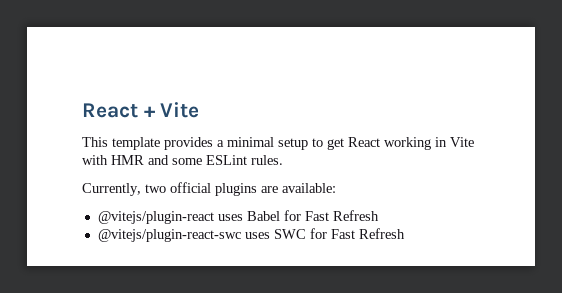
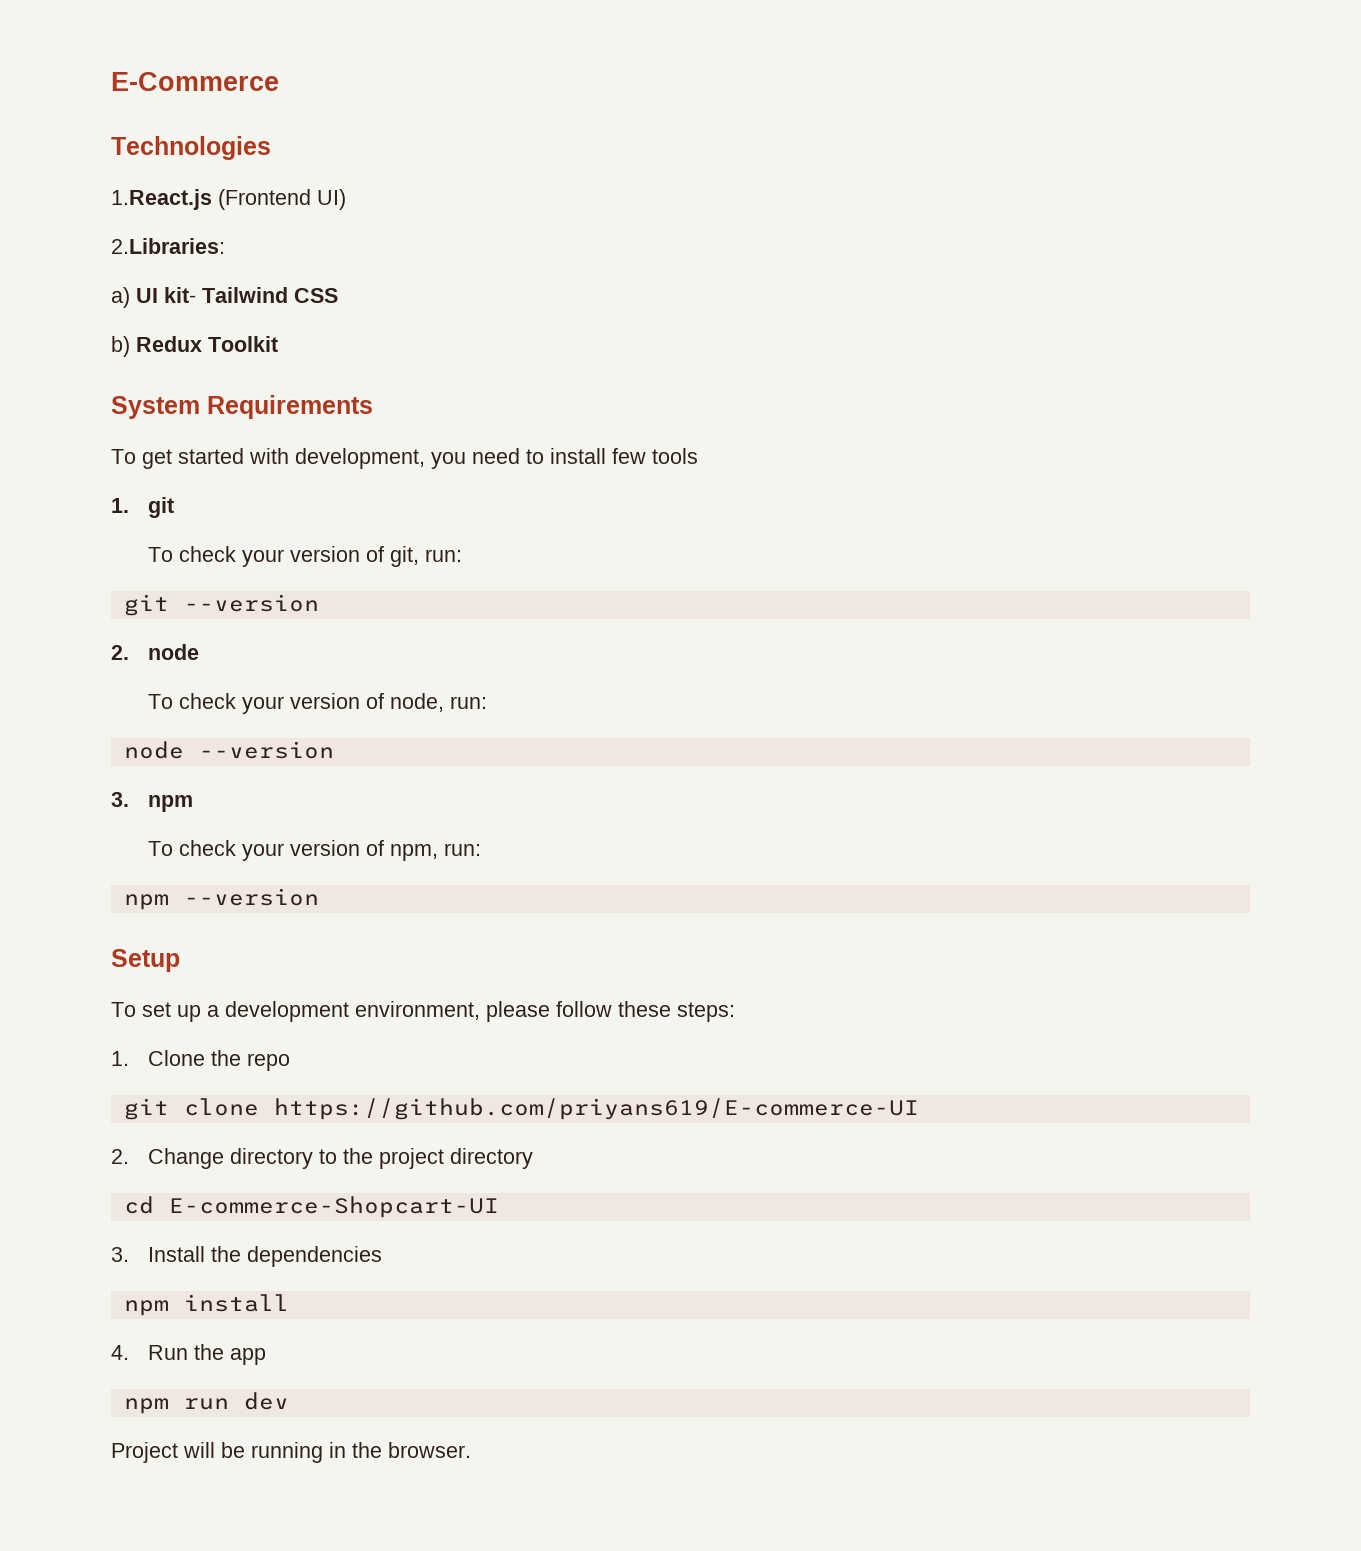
- React + Vite
- This template provides a minimal setup to get React working in Vite with HMR and some ESLint rules.
- Currently, two official plugins are available:
- @vitejs/plugin-react uses Babel for Fast Refresh
- @vitejs/plugin-react-swc uses SWC for Fast Refresh
+ E-Commerce
+ Technologies
+ 1.React.js (Frontend UI)
+ 2.Libraries:
+ a) UI kit- Tailwind CSS
+ b) Redux Toolkit
+ System Requirements
+ To get started with development, you need to install few tools
+ 1. git
+ To check your version of git, run:
+ git --version
+ 2. node
+ To check your version of node, run:
+ node --version
+ 3. npm
+ To check your version of npm, run:
+ npm --version
+ Setup
+ To set up a development environment, please follow these steps:
+ 1. Clone the repo
+ git clone https://github.com/priyans619/E-commerce-UI
+ 2. Change directory to the project directory
+ cd E-commerce-Shopcart-UI
+ 3. Install the dependencies
+ npm install
+ 4. Run the app
+ npm run dev
+ Project will be running in the browser.

